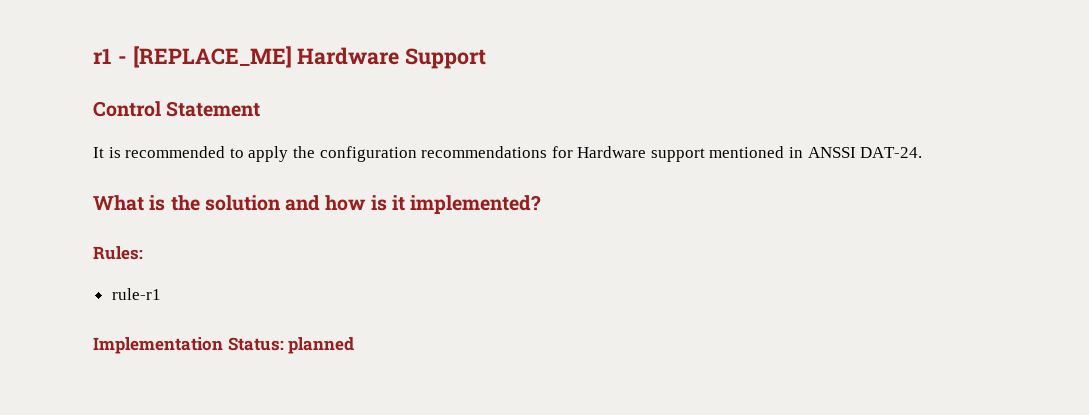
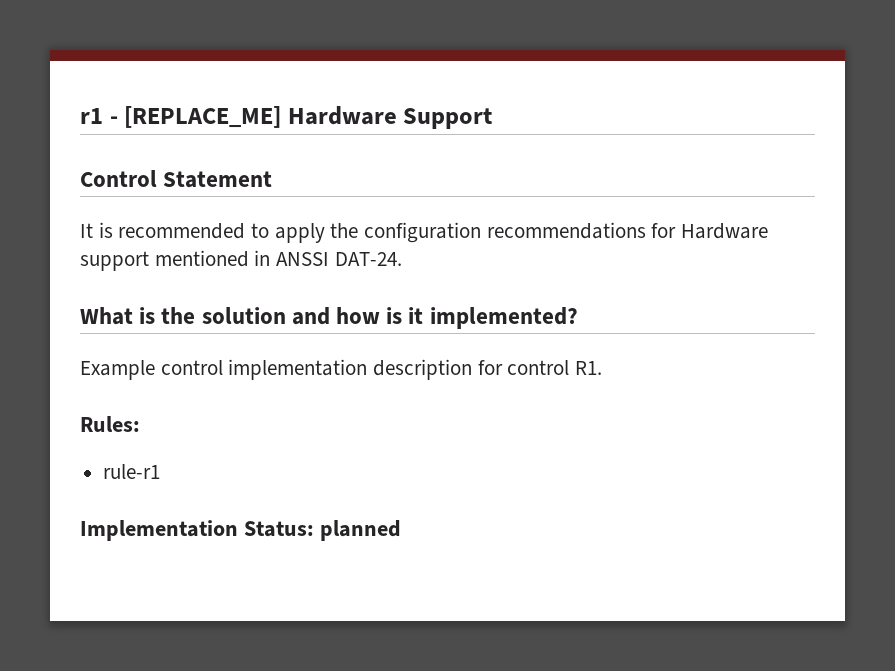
+ Example control implementation description for control R1.

